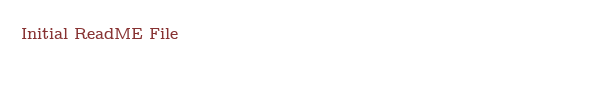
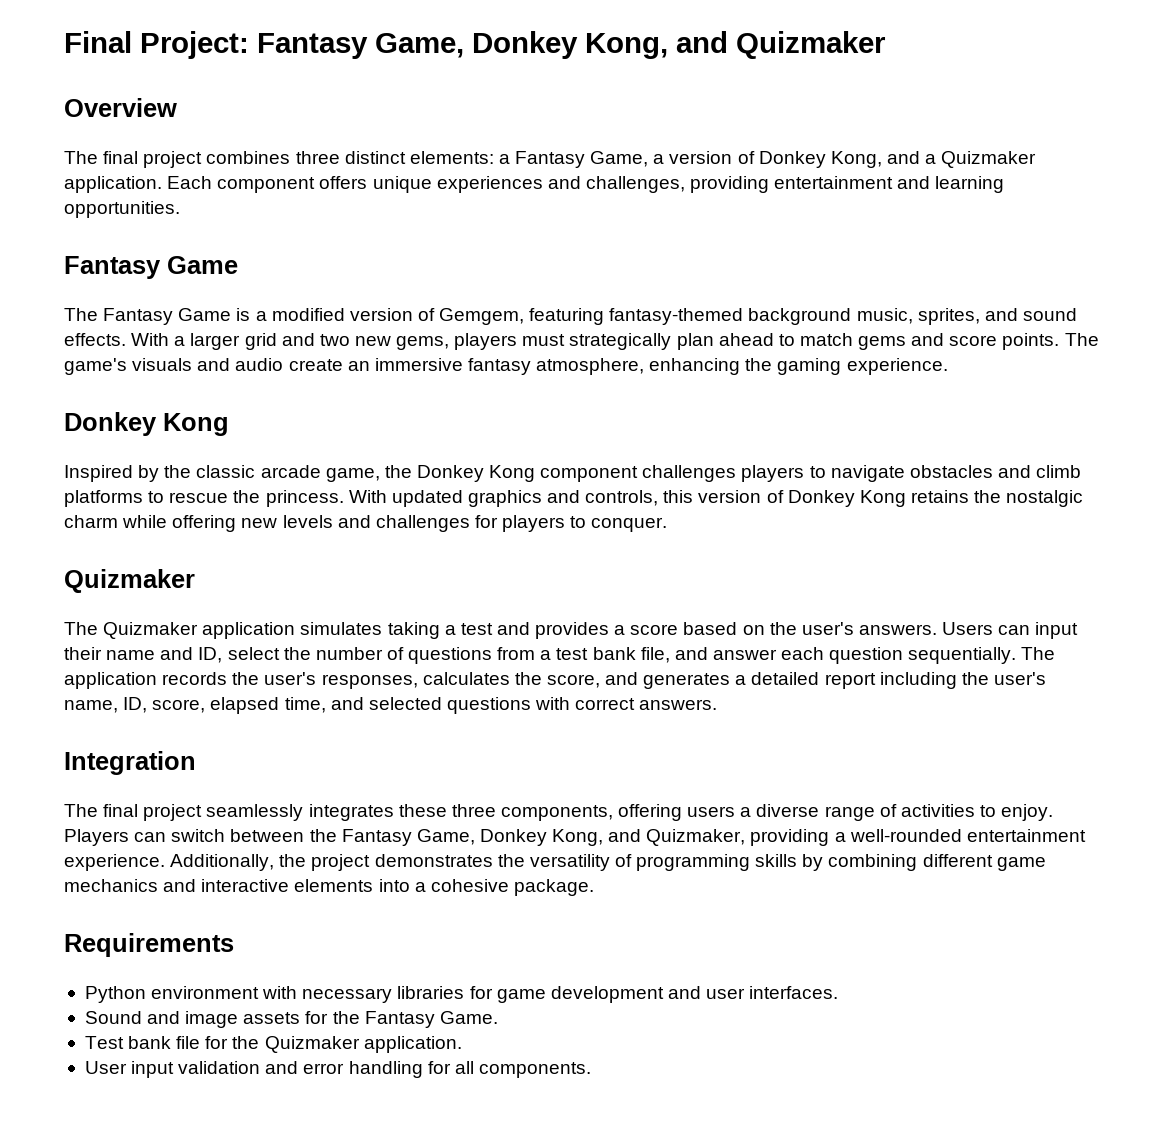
- Initial ReadME File
+ Final Project: Fantasy Game, Donkey Kong, and Quizmaker
+ Overview
+ The final project combines three distinct elements: a Fantasy Game, a version of Donkey Kong, and a Quizmaker application. Each component offers unique experiences and challenges, providing entertainment and learning opportunities.
+ Fantasy Game
+ The Fantasy Game is a modified version of Gemgem, featuring fantasy-themed background music, sprites, and sound effects. With a larger grid and two new gems, players must strategically plan ahead to match gems and score points. The game's visuals and audio create an immersive fantasy atmosphere, enhancing the gaming experience.
+ Donkey Kong
+ Inspired by the classic arcade game, the Donkey Kong component challenges players to navigate obstacles and climb platforms to rescue the princess. With updated graphics and controls, this version of Donkey Kong retains the nostalgic charm while offering new levels and challenges for players to conquer.
+ Quizmaker
+ The Quizmaker application simulates taking a test and provides a score based on the user's answers. Users can input their name and ID, select the number of questions from a test bank file, and answer each question sequentially. The application records the user's responses, calculates the score, and generates a detailed report including the user's name, ID, score, elapsed time, and selected questions with correct answers.
+ Integration
+ The final project seamlessly integrates these three components, offering users a diverse range of activities to enjoy. Players can switch between the Fantasy Game, Donkey Kong, and Quizmaker, providing a well-rounded entertainment experience. Additionally, the project demonstrates the versatility of programming skills by combining different game mechanics and interactive elements into a cohesive package.
+ Requirements
+ Python environment with necessary libraries for game development and user interfaces.
+ Sound and image assets for the Fantasy Game.
+ Test bank file for the Quizmaker application.
+ User input validation and error handling for all components.

